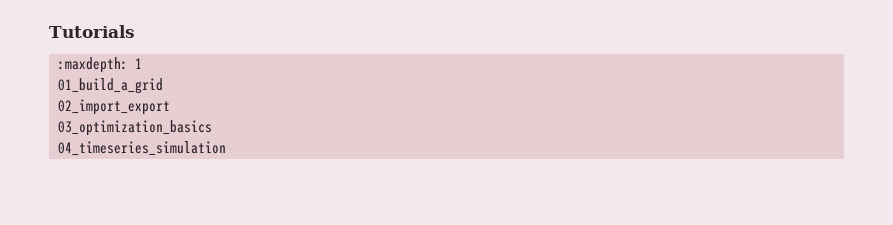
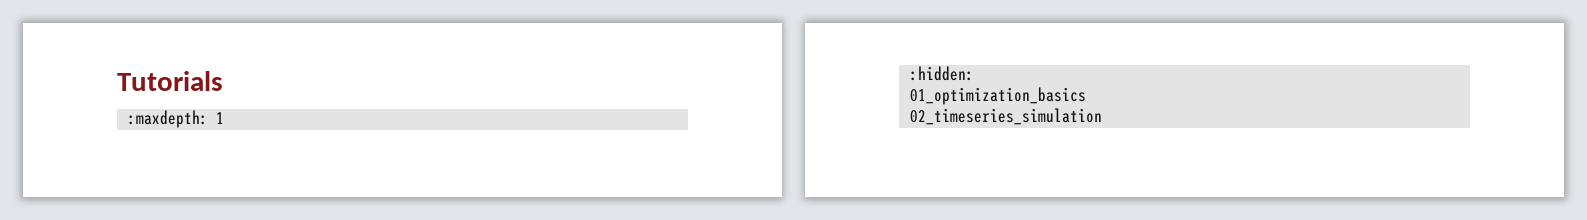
- 01_build_a_grid
- 02_import_export
- 03_optimization_basics
- 04_timeseries_simulation
+ :hidden:
+ 01_optimization_basics
+ 02_timeseries_simulation

